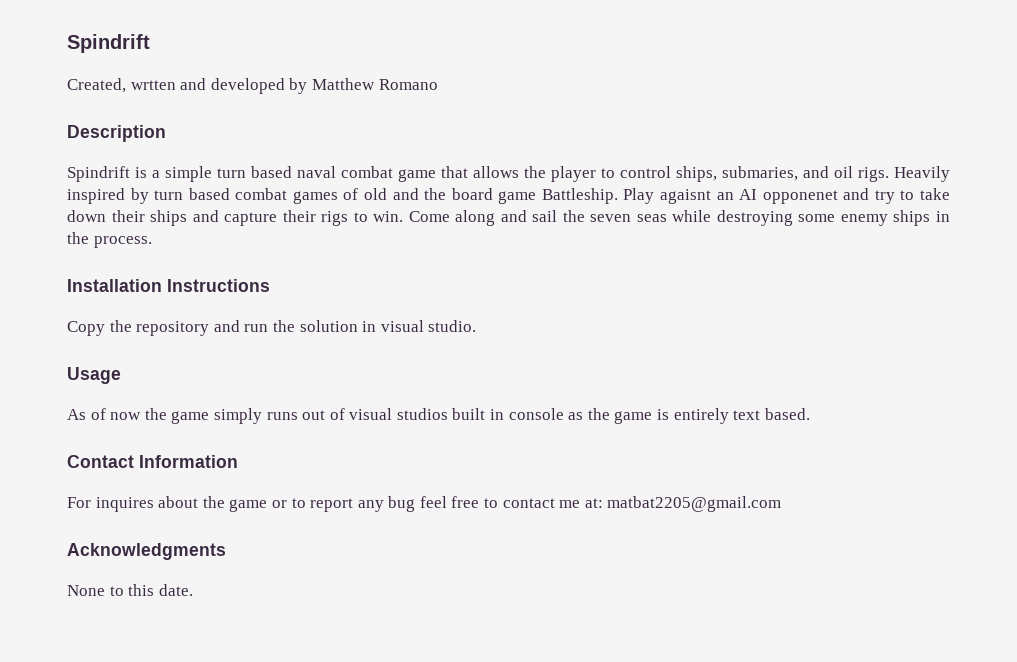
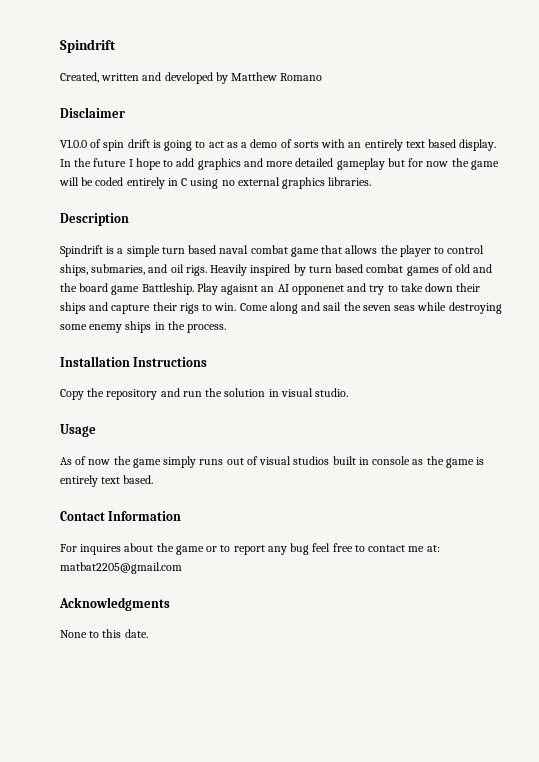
- Created, wrtten and developed by Matthew Romano
+ Created, written and developed by Matthew Romano
+ Disclaimer
+ V1.0.0 of spin drift is going to act as a demo of sorts with an entirely text based display. In the future I hope to add graphics and more detailed gameplay but for now the game will be coded entirely in C using no external graphics libraries.

